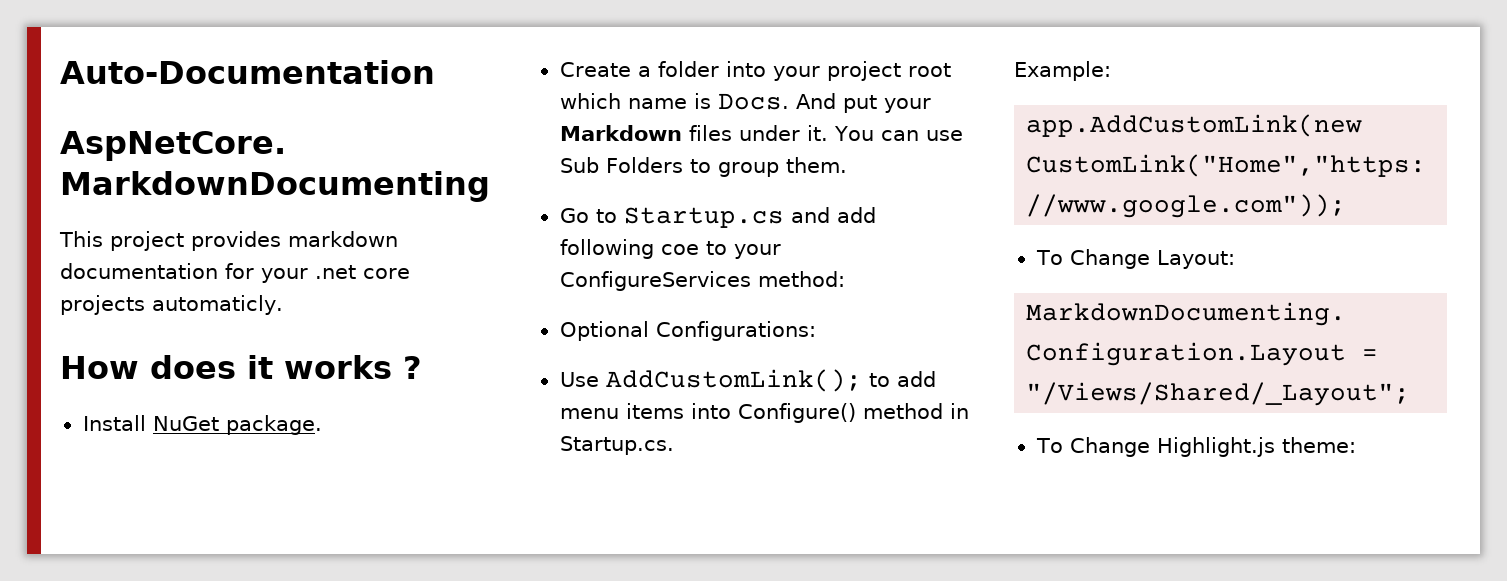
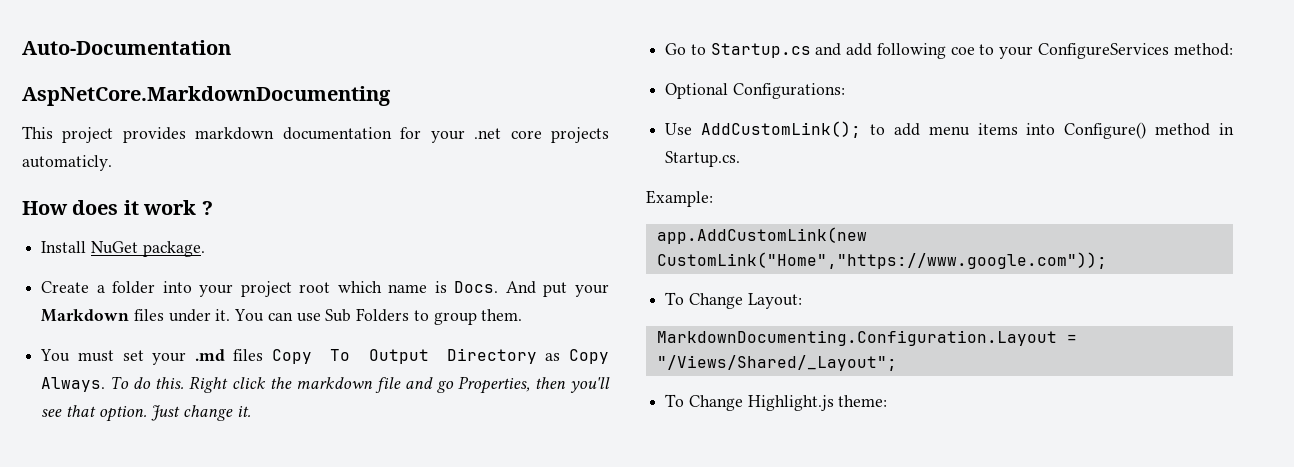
- How does it works ?
+ How does it work ?
+ You must set your .md files Copy To Output Directory as Copy Always. To do this. Right click the markdown file and go Properties, then you'll see that option. Just change it.

